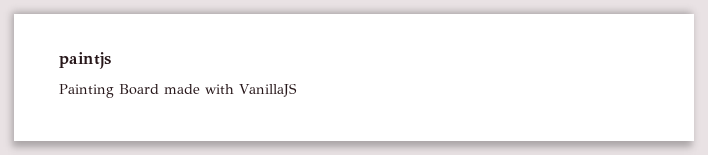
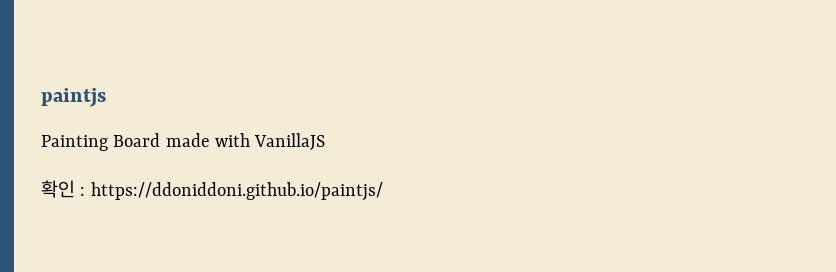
+ 확인 : https://ddoniddoni.github.io/paintjs/

